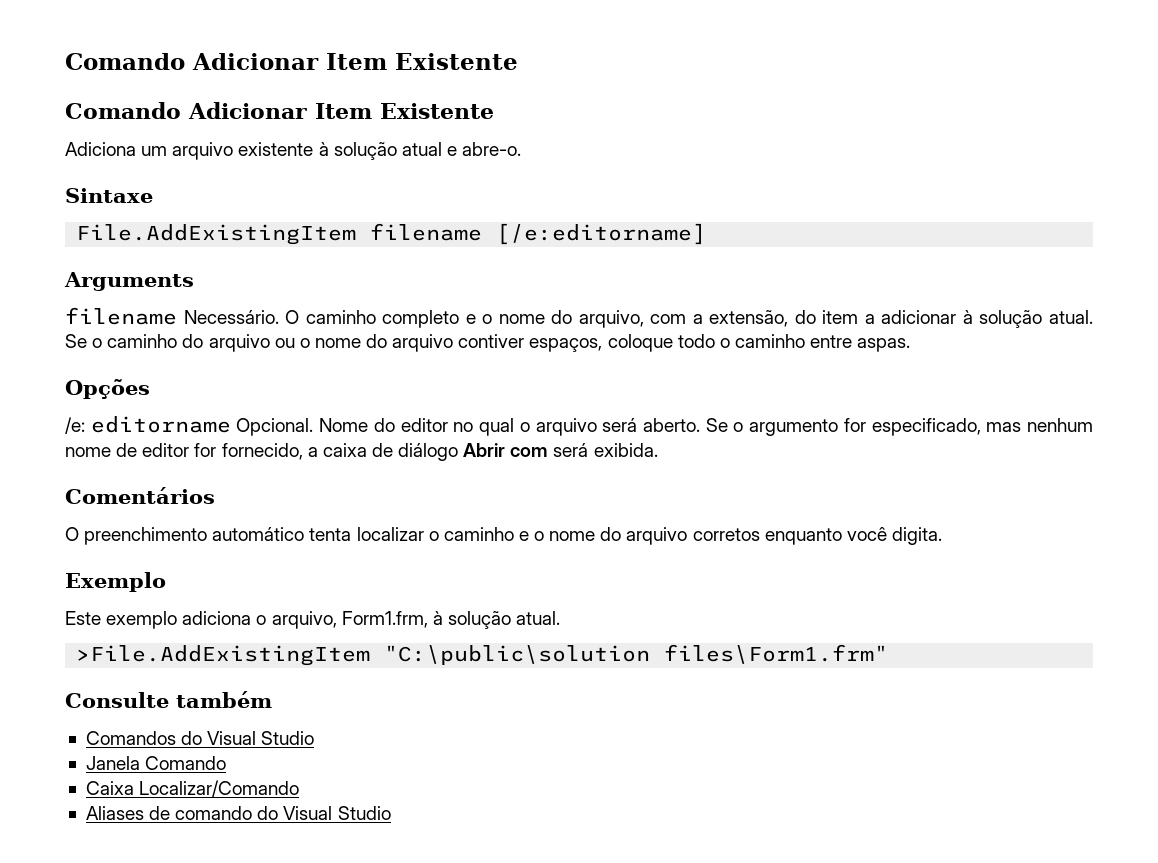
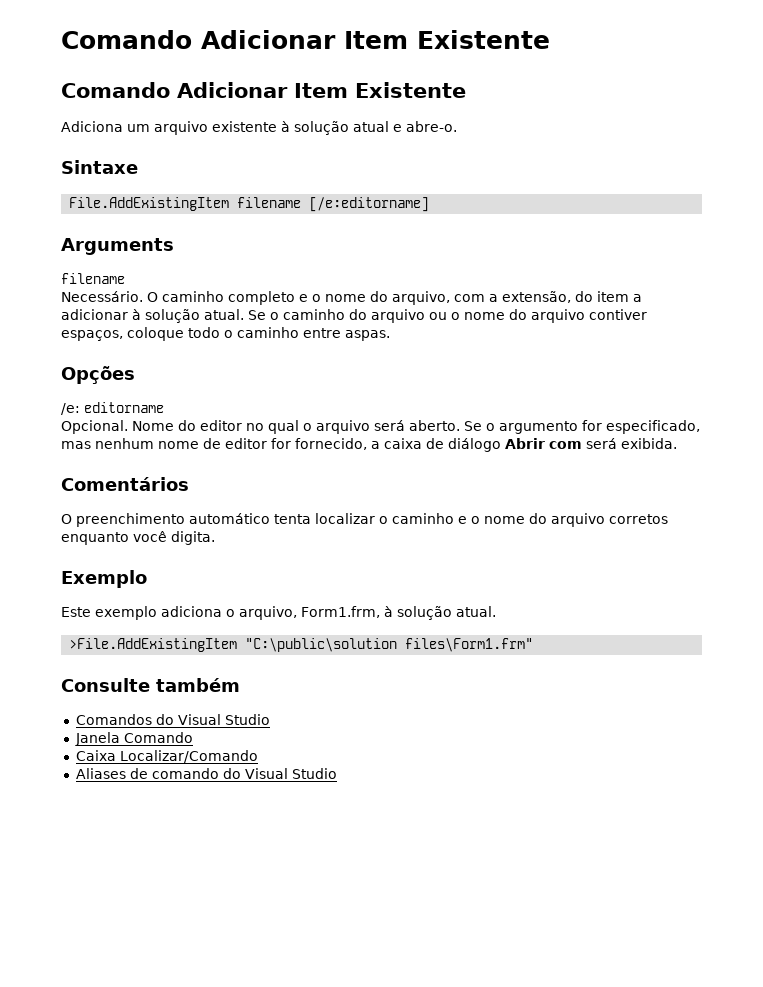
  Arguments
- filename Necessário.
+ filename
+ Necessário.
- /e: editorname Opcional.
+ /e: editorname
+ Opcional.

